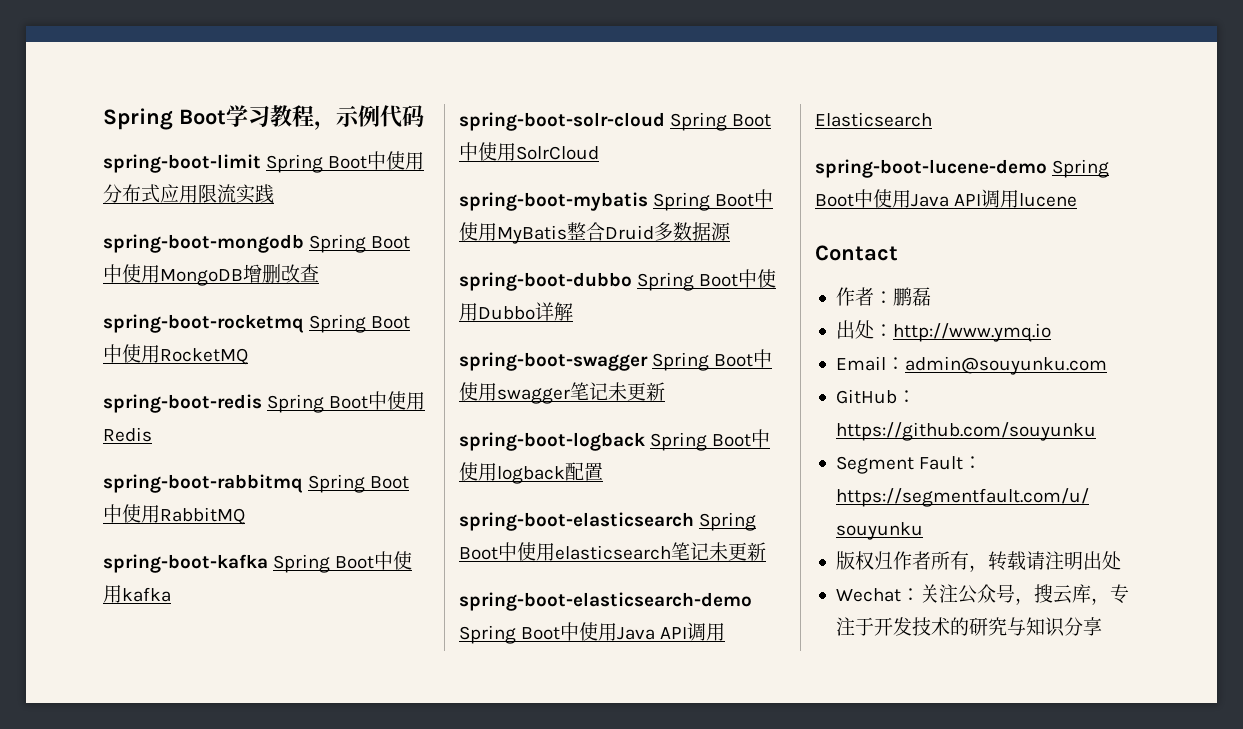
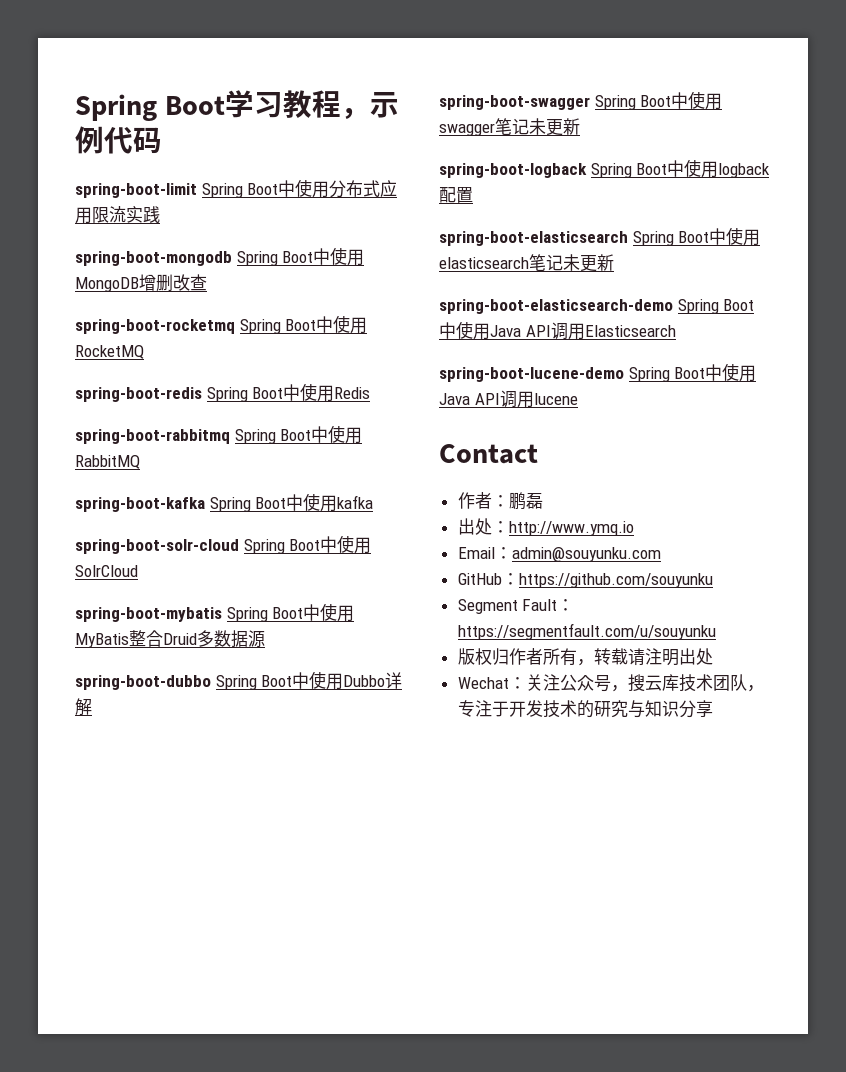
- Wechat：关注公众号，搜云库，专注于开发技术的研究与知识分享
+ Wechat：关注公众号，搜云库技术团队，专注于开发技术的研究与知识分享

